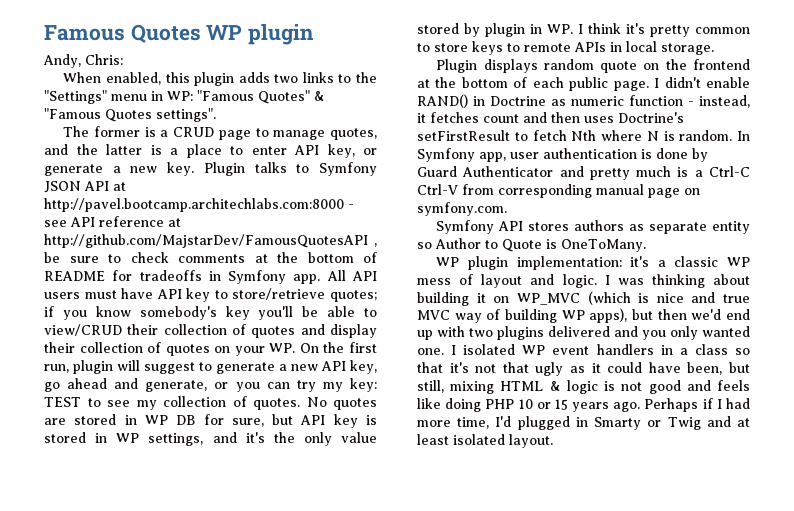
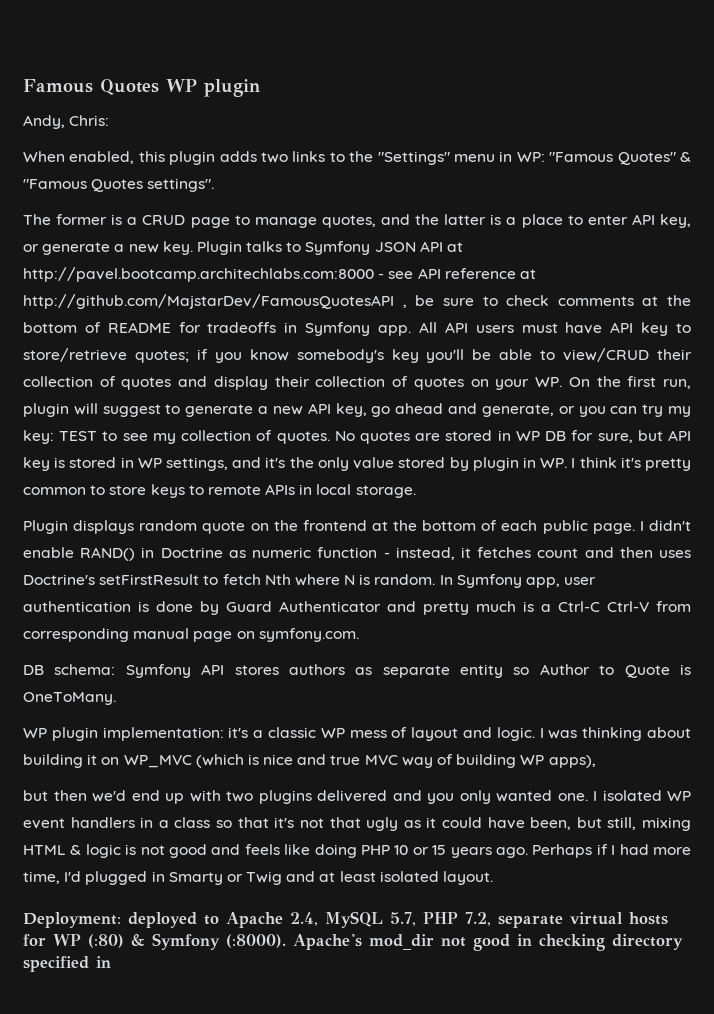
- Symfony API stores authors as separate entity so Author to Quote is OneToMany.
+ DB schema: Symfony API stores authors as separate entity so Author to Quote is OneToMany.
- I was thinking about building it on WP_MVC (which is nice and true MVC way of building WP apps), but then we'd end up with two plugins delivered and you only wanted one.
+ I was thinking about building it on WP_MVC (which is nice and true MVC way of building WP apps),
+ but then we'd end up with two plugins delivered and you only wanted one.
+ Deployment: deployed to Apache 2.4, MySQL 5.7, PHP 7.2, separate virtual hosts for WP (:80) & Symfony (:8000). Apache's mod_dir not good in checking directory specified in

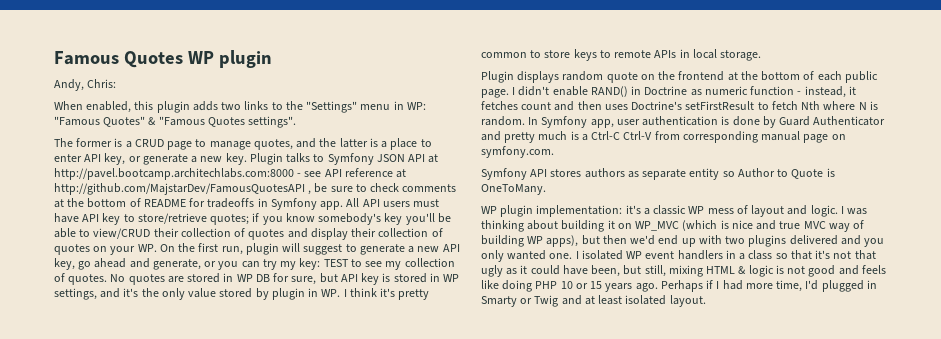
- DB schema: Symfony API stores authors as separate entity so Author to Quote is OneToMany.
+ Symfony API stores authors as separate entity so Author to Quote is OneToMany.
- I was thinking about building it on WP_MVC (which is nice and true MVC way of building WP apps),
- but then we'd end up with two plugins delivered and you only wanted one.
+ I was thinking about building it on WP_MVC (which is nice and true MVC way of building WP apps), but then we'd end up with two plugins delivered and you only wanted one.
- Deployment: deployed to Apache 2.4, MySQL 5.7, PHP 7.2, separate virtual hosts for WP (:80) & Symfony (:8000). Apache's mod_dir not good in checking directory specified in

